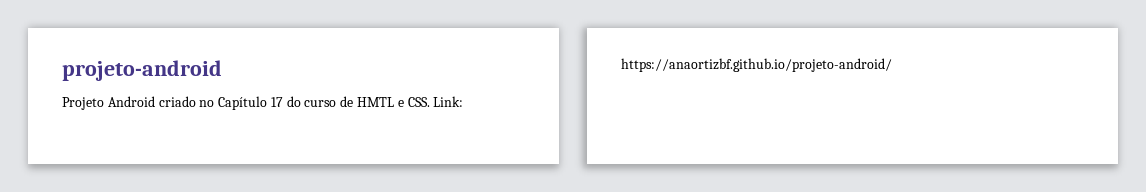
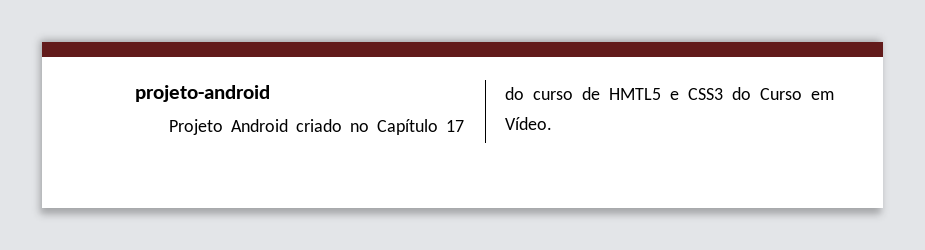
- Projeto Android criado no Capítulo 17 do curso de HMTL e CSS. Link: https://anaortizbf.github.io/projeto-android/
+ Projeto Android criado no Capítulo 17 do curso de HMTL5 e CSS3 do Curso em Vídeo.

